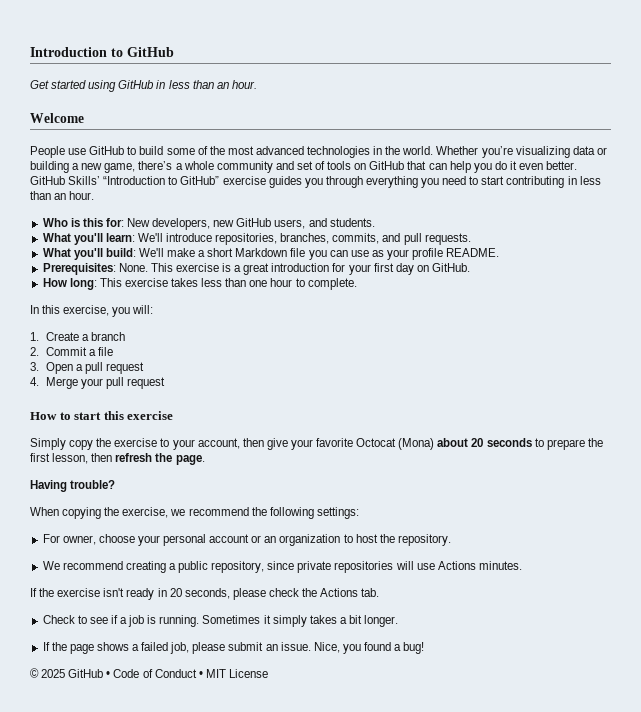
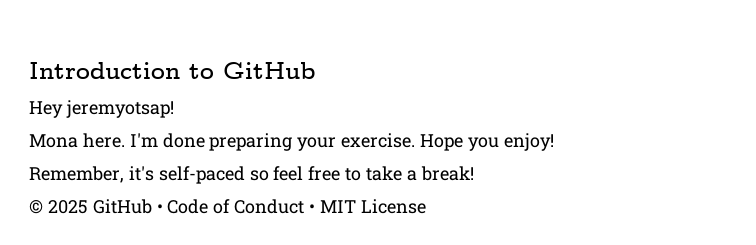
- Get started using GitHub in less than an hour.
- Welcome
- People use GitHub to build some of the most advanced technologies in the world. Whether you’re visualizing data or building a new game, there’s a whole community and set of tools on GitHub that can help you do it even better. GitHub Skills’ “Introduction to GitHub” exercise guides you through everything you need to start contributing in less than an hour.
- Who is this for: New developers, new GitHub users, and students.
- What you'll learn: We'll introduce repositories, branches, commits, and pull requests.
- What you'll build: We'll make a short Markdown file you can use as your profile README.
- Prerequisites: None. This exercise is a great introduction for your first day on GitHub.
- How long: This exercise takes less than one hour to complete.
- In this exercise, you will:
- 1. Create a branch
- 2. Commit a file
- 3. Open a pull request
- 4. Merge your pull request
- How to start this exercise
- Simply copy the exercise to your account, then give your favorite Octocat (Mona) about 20 seconds to prepare the first lesson, then refresh the page.
- Having trouble?
- When copying the exercise, we recommend the following settings:
- For owner, choose your personal account or an organization to host the repository.
- We recommend creating a public repository, since private repositories will use Actions minutes.
- If the exercise isn't ready in 20 seconds, please check the Actions tab.
- Check to see if a job is running. Sometimes it simply takes a bit longer.
- If the page shows a failed job, please submit an issue. Nice, you found a bug!
+ Hey jeremyotsap!
+ Mona here. I'm done preparing your exercise. Hope you enjoy!
+ Remember, it's self-paced so feel free to take a break!

